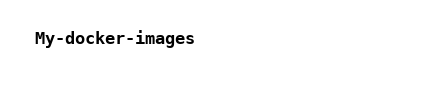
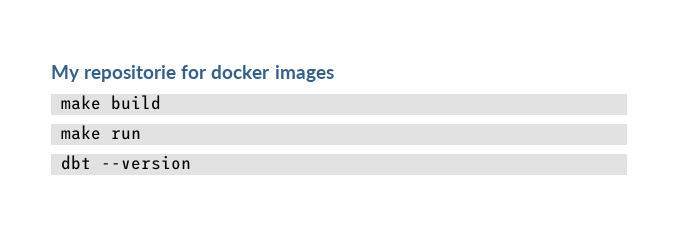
- My-docker-images
+ My repositorie for docker images
+ make build
+ make run
+ dbt --version

